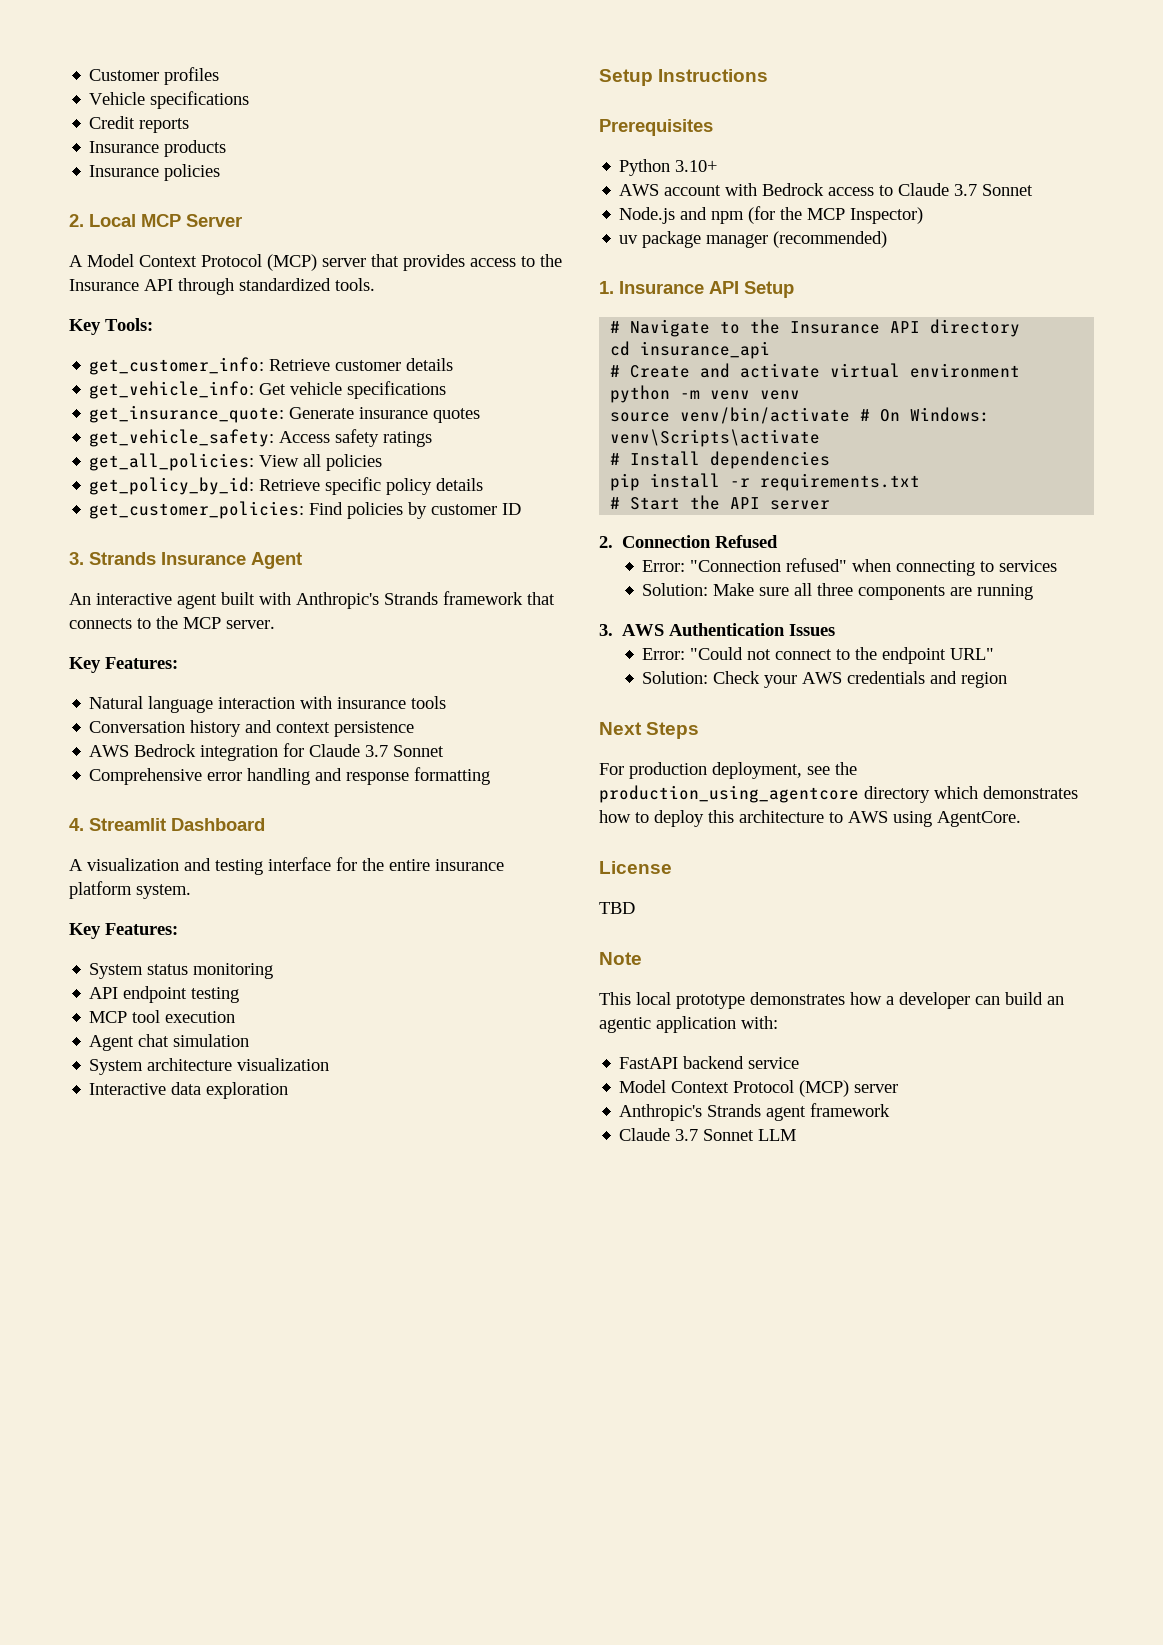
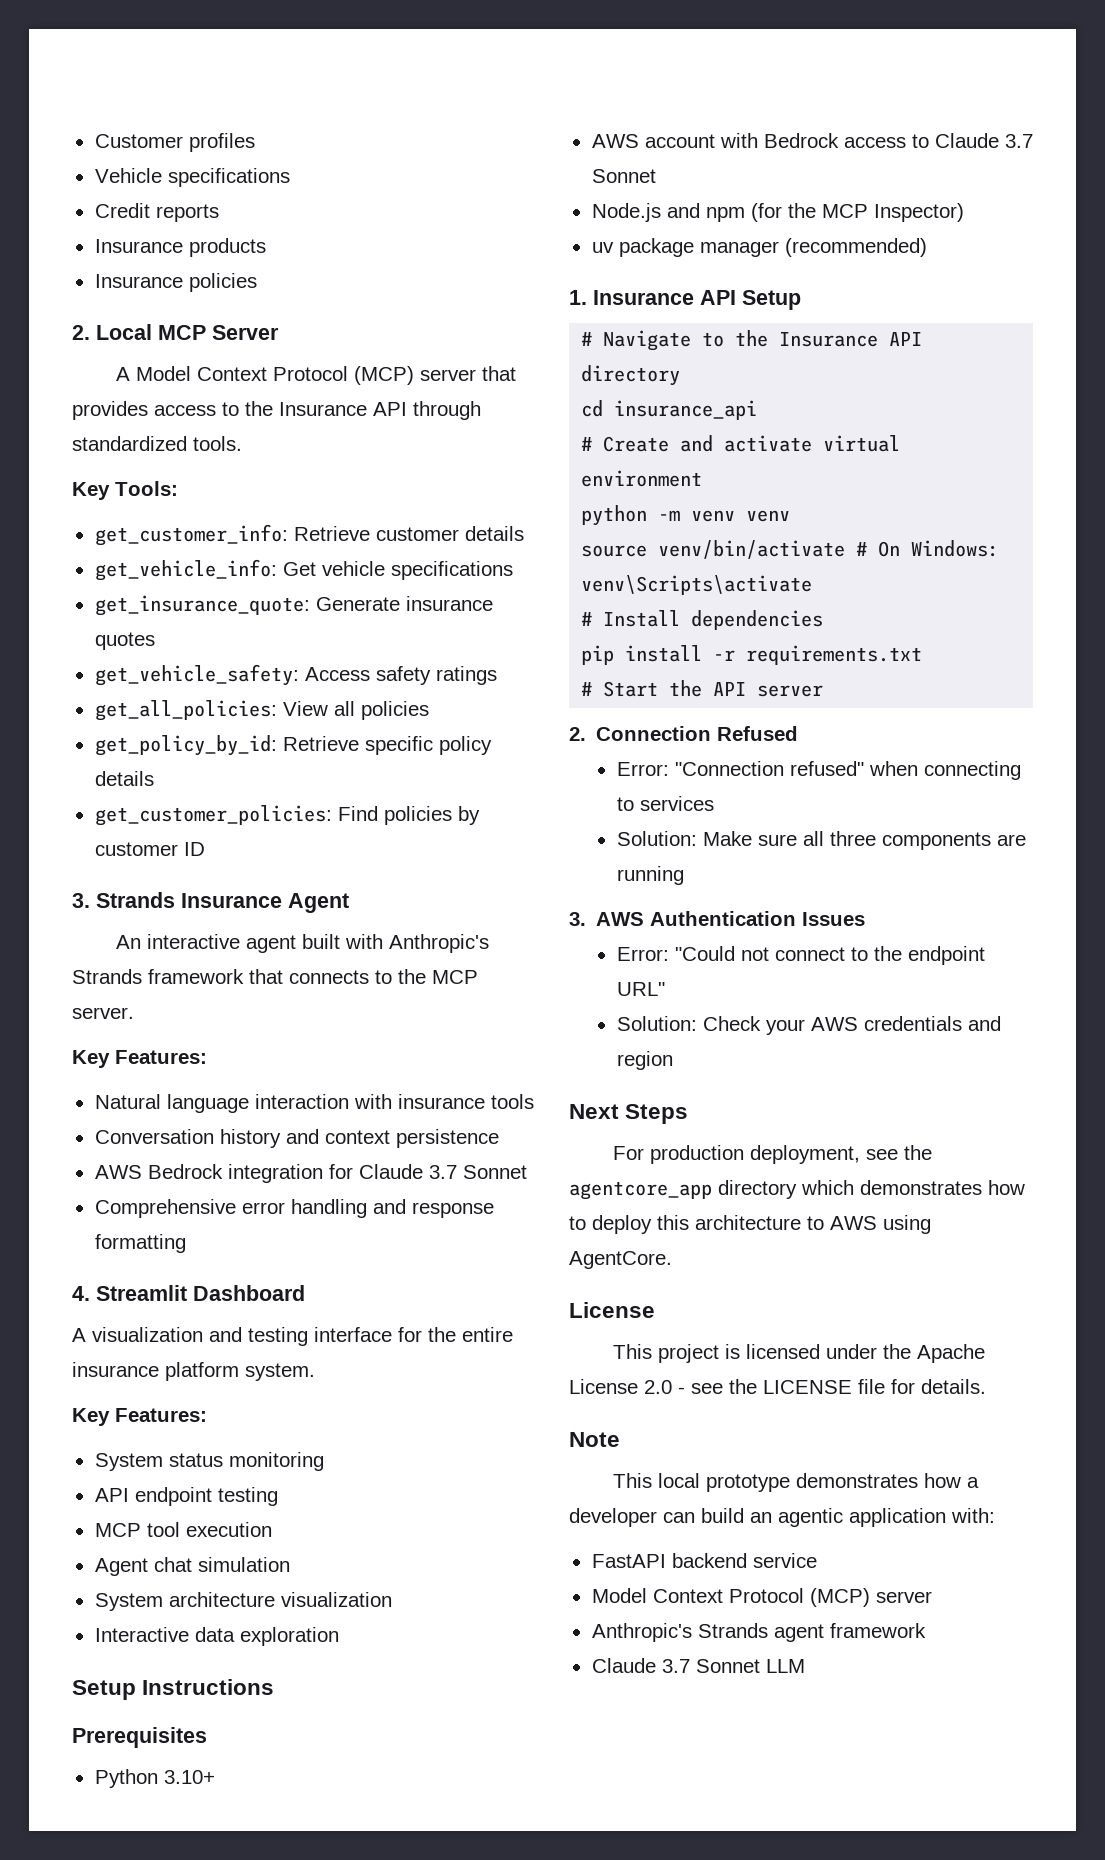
- For production deployment, see the production_using_agentcore directory which demonstrates how to deploy this architecture to AWS using AgentCore.
+ For production deployment, see the agentcore_app directory which demonstrates how to deploy this architecture to AWS using AgentCore.
- TBD
+ This project is licensed under the Apache License 2.0 - see the LICENSE file for details.

